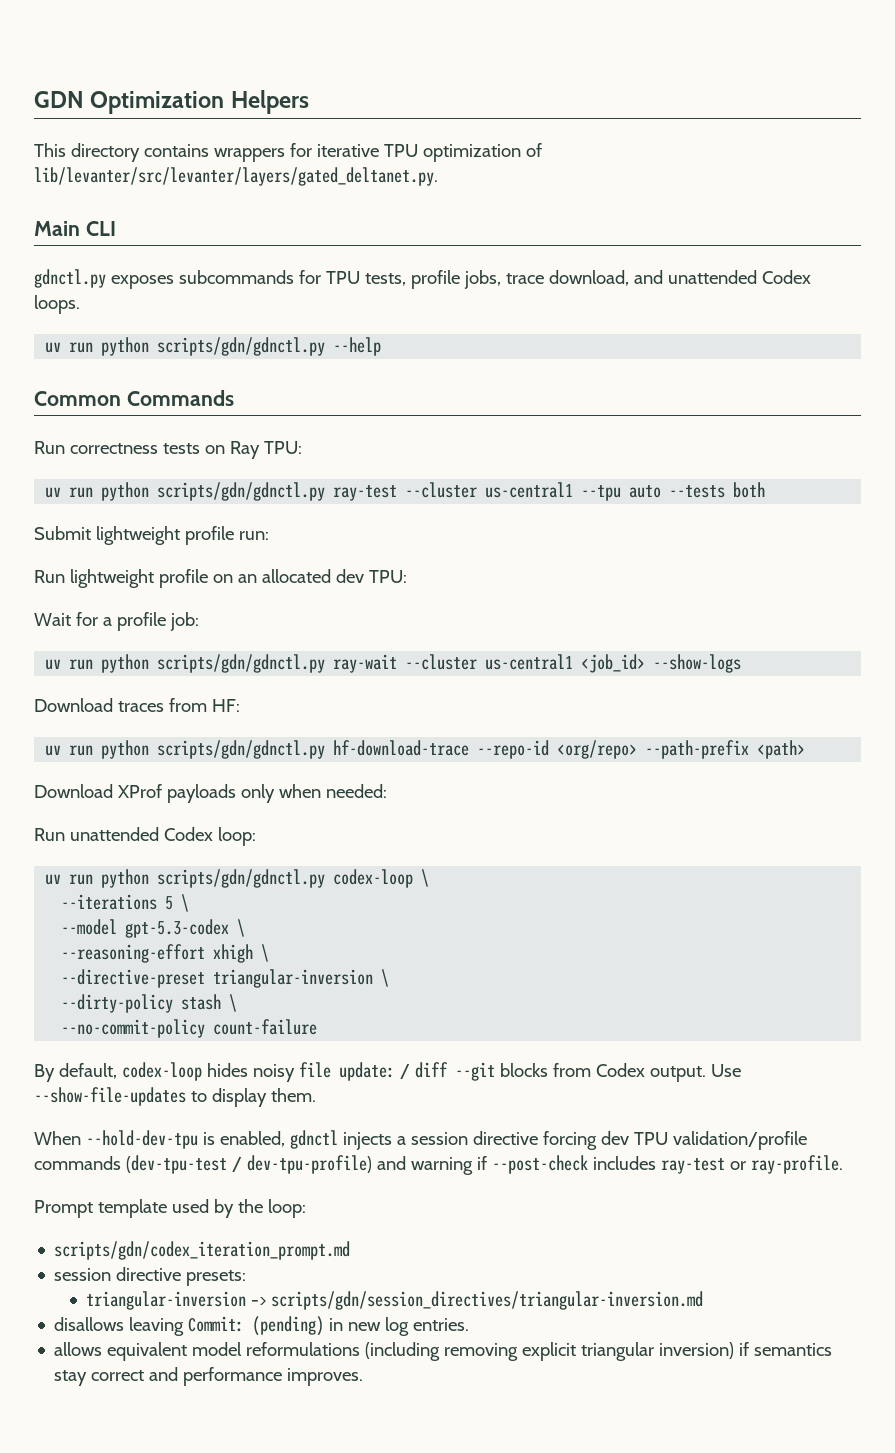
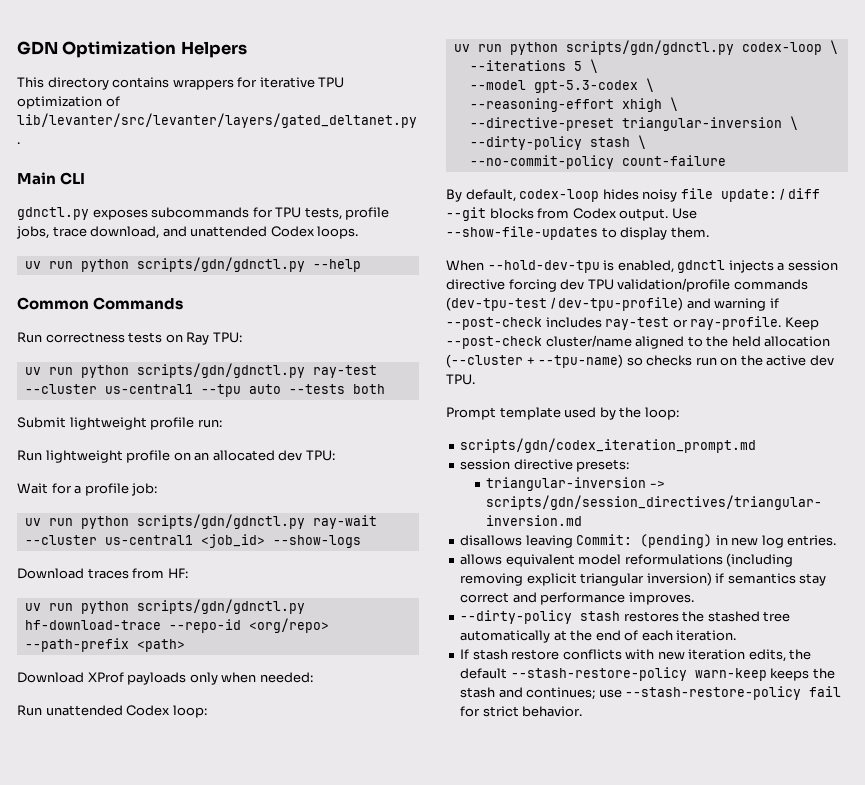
+ Keep --post-check cluster/name aligned to the held allocation (--cluster + --tpu-name) so checks run on the active dev TPU.
+ --dirty-policy stash restores the stashed tree automatically at the end of each iteration.
+ If stash restore conflicts with new iteration edits, the default --stash-restore-policy warn-keep keeps the stash and continues; use --stash-restore-policy fail for strict behavior.

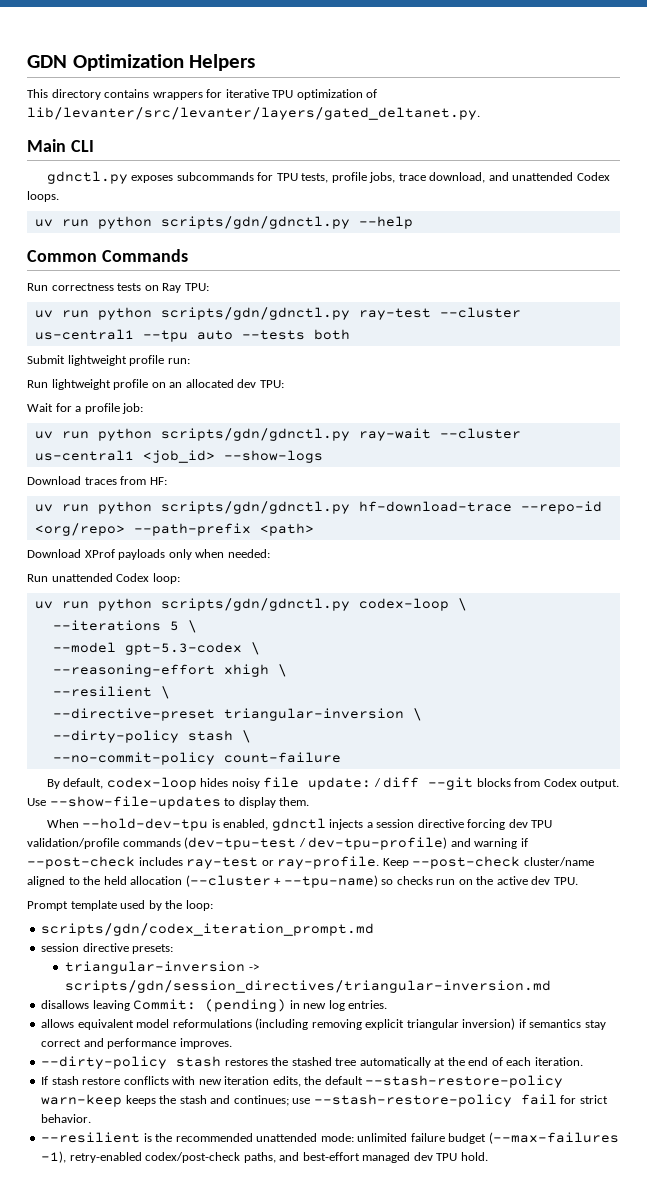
+ --resilient \
+ --resilient is the recommended unattended mode: unlimited failure budget (--max-failures -1), retry-enabled codex/post-check paths, and best-effort managed dev TPU hold.

